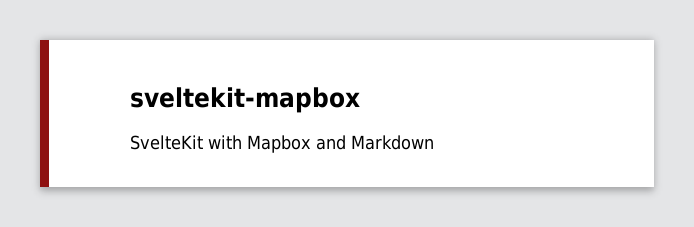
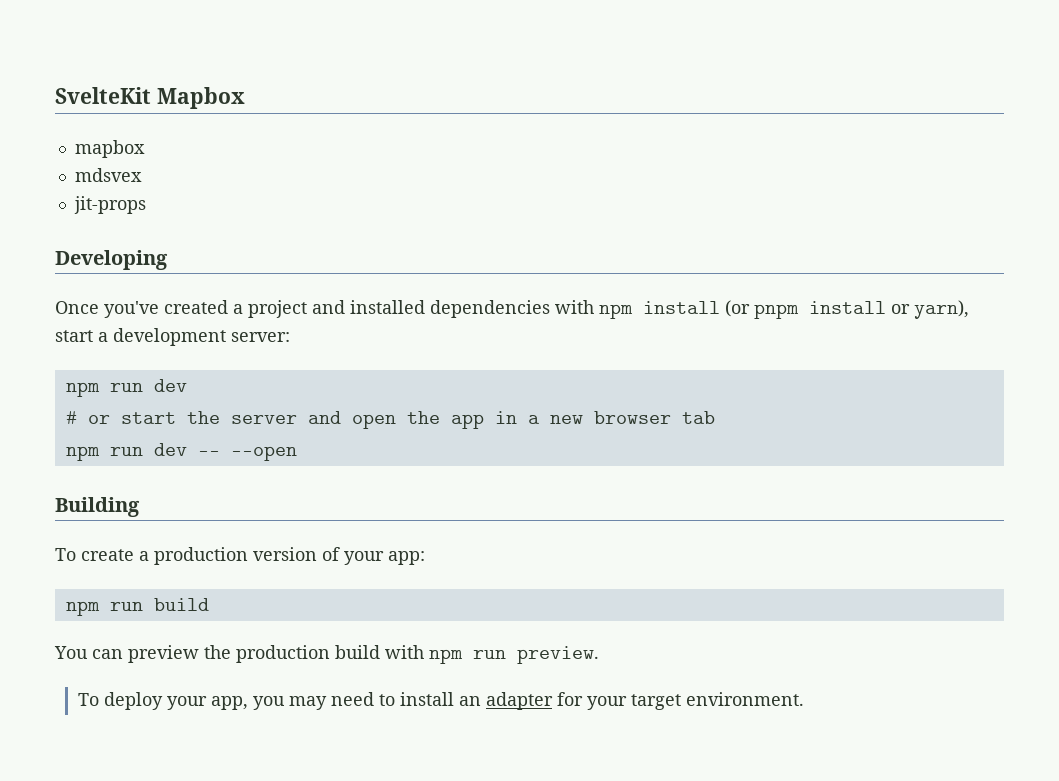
- sveltekit-mapbox
- SvelteKit with Mapbox and Markdown
+ SvelteKit Mapbox
+ mapbox
+ mdsvex
+ jit-props
+ Developing
+ Once you've created a project and installed dependencies with npm install (or pnpm install or yarn), start a development server:
+ npm run dev
+ # or start the server and open the app in a new browser tab
+ npm run dev -- --open
+ Building
+ To create a production version of your app:
+ npm run build
+ You can preview the production build with npm run preview.
+ To deploy your app, you may need to install an adapter for your target environment.

